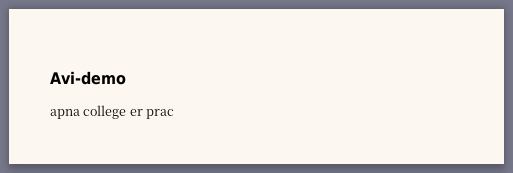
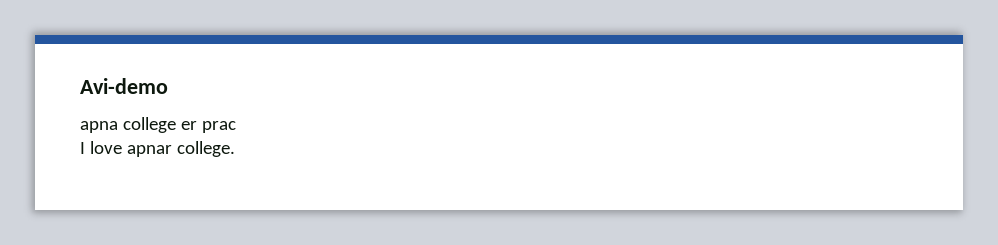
+ I love apnar college.

